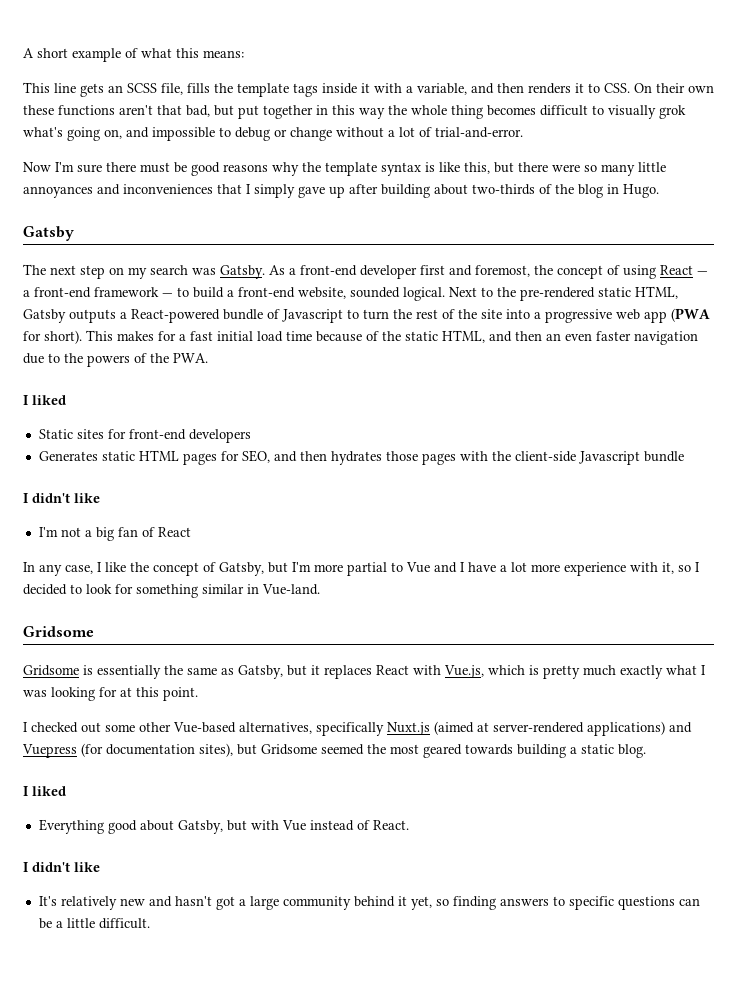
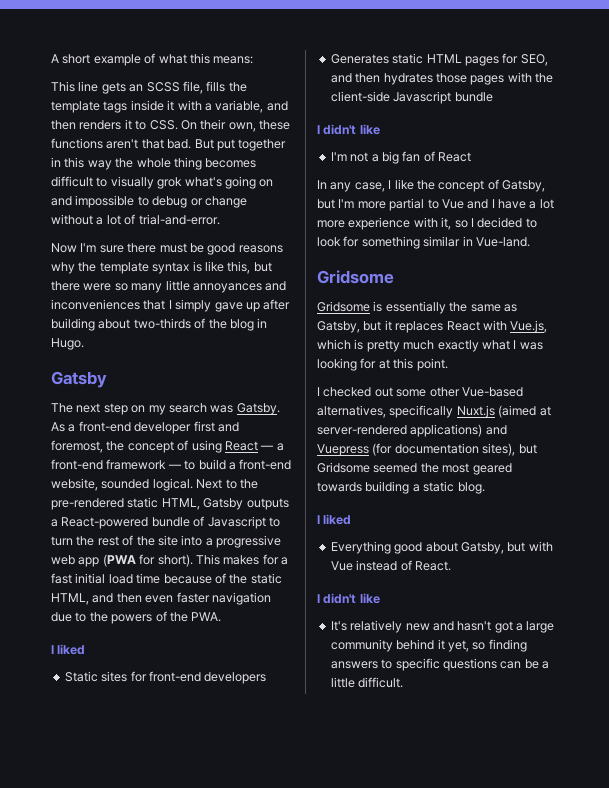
- This line gets an SCSS file, fills the template tags inside it with a variable, and then renders it to CSS. On their own these functions aren't that bad, but put together in this way the whole thing becomes difficult to visually grok what's going on, and impossible to debug or change without a lot of trial-and-error.
+ This line gets an SCSS file, fills the template tags inside it with a variable, and then renders it to CSS. On their own, these functions aren't that bad. But put together in this way the whole thing becomes difficult to visually grok what's going on and impossible to debug or change without a lot of trial-and-error.
- This makes for a fast initial load time because of the static HTML, and then an even faster navigation due to the powers of the PWA.
+ This makes for a fast initial load time because of the static HTML, and then even faster navigation due to the powers of the PWA.

